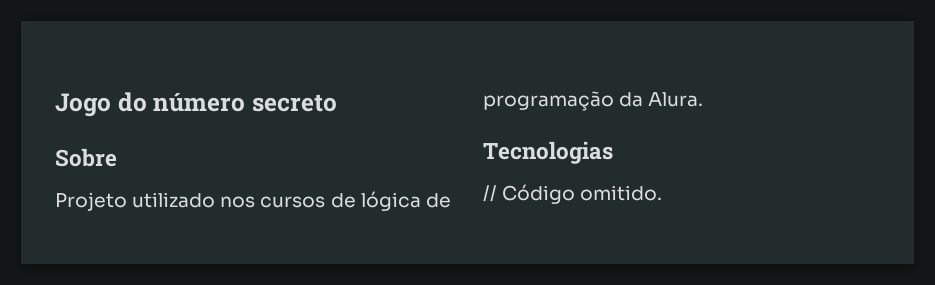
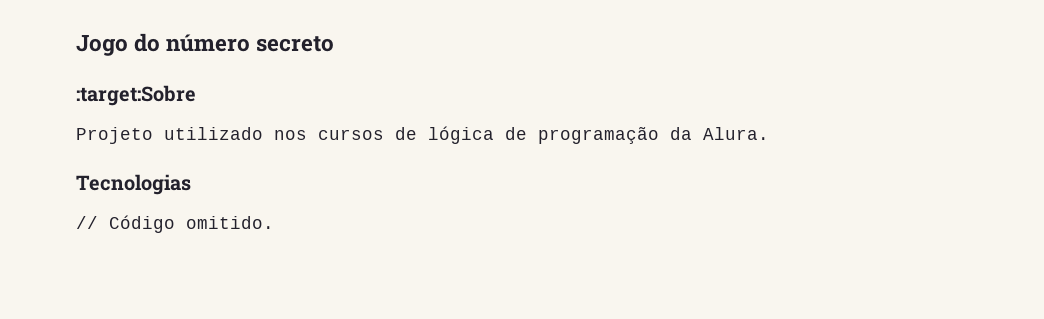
- Sobre
+ :target:Sobre

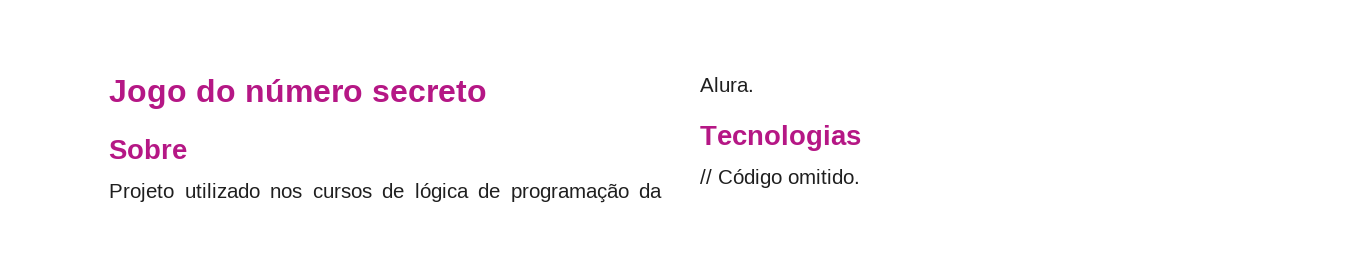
- :target:Sobre
+ Sobre

